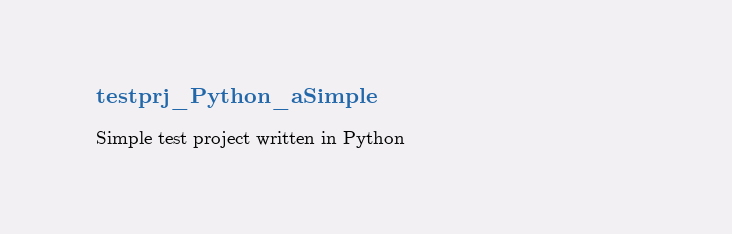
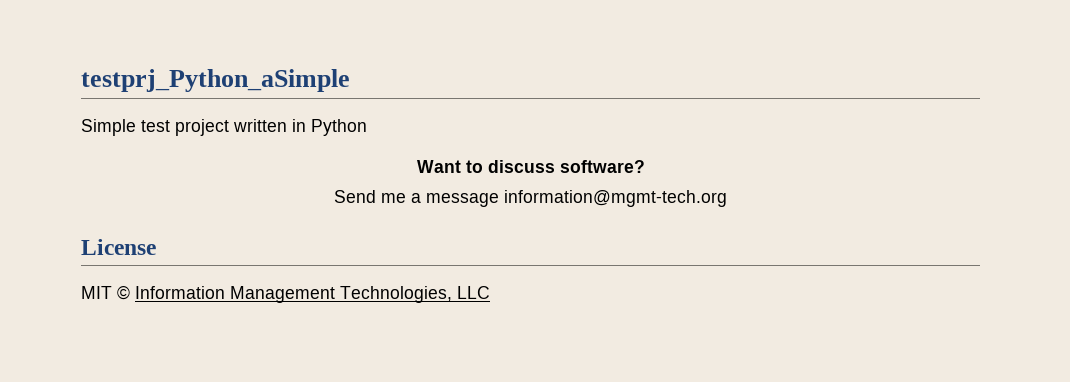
+ Want to discuss software?
+ Send me a message information@mgmt-tech.org
+ License
+ MIT © Information Management Technologies, LLC

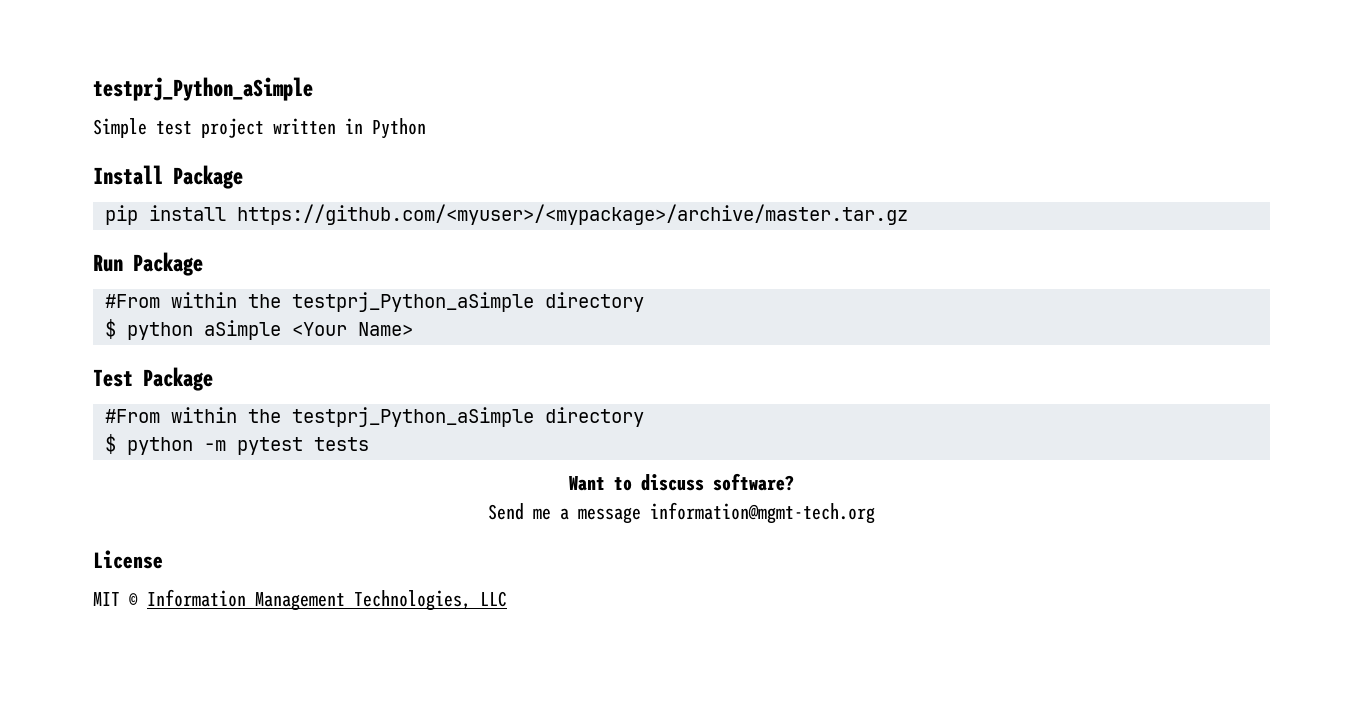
+ Install Package
+ pip install https://github.com/<myuser>/<mypackage>/archive/master.tar.gz
+ Run Package
+ #From within the testprj_Python_aSimple directory
+ $ python aSimple <Your Name>
+ Test Package
+ #From within the testprj_Python_aSimple directory
+ $ python -m pytest tests

